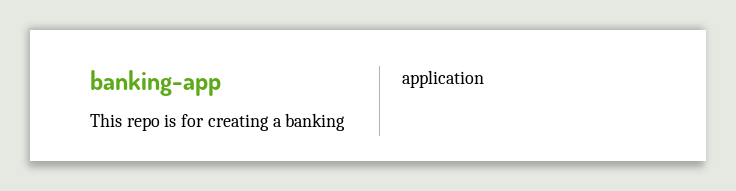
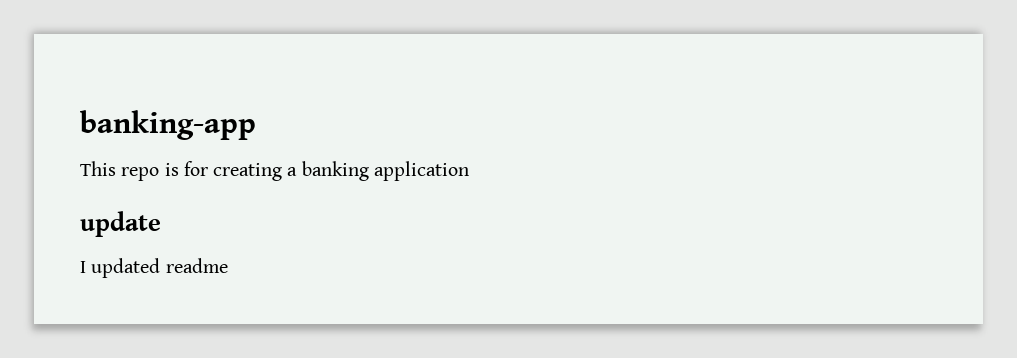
+ update
+ I updated readme

